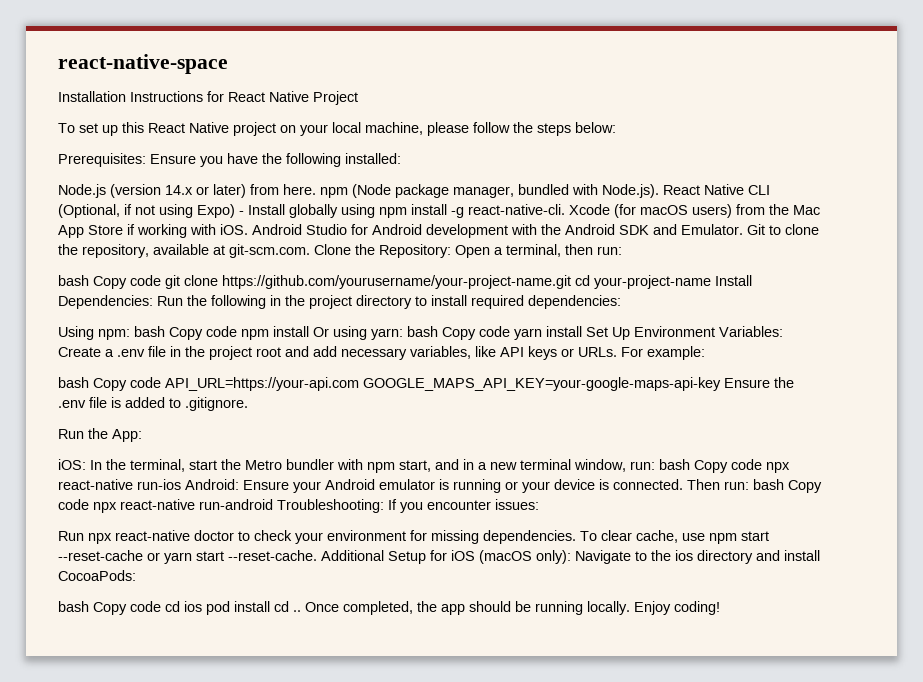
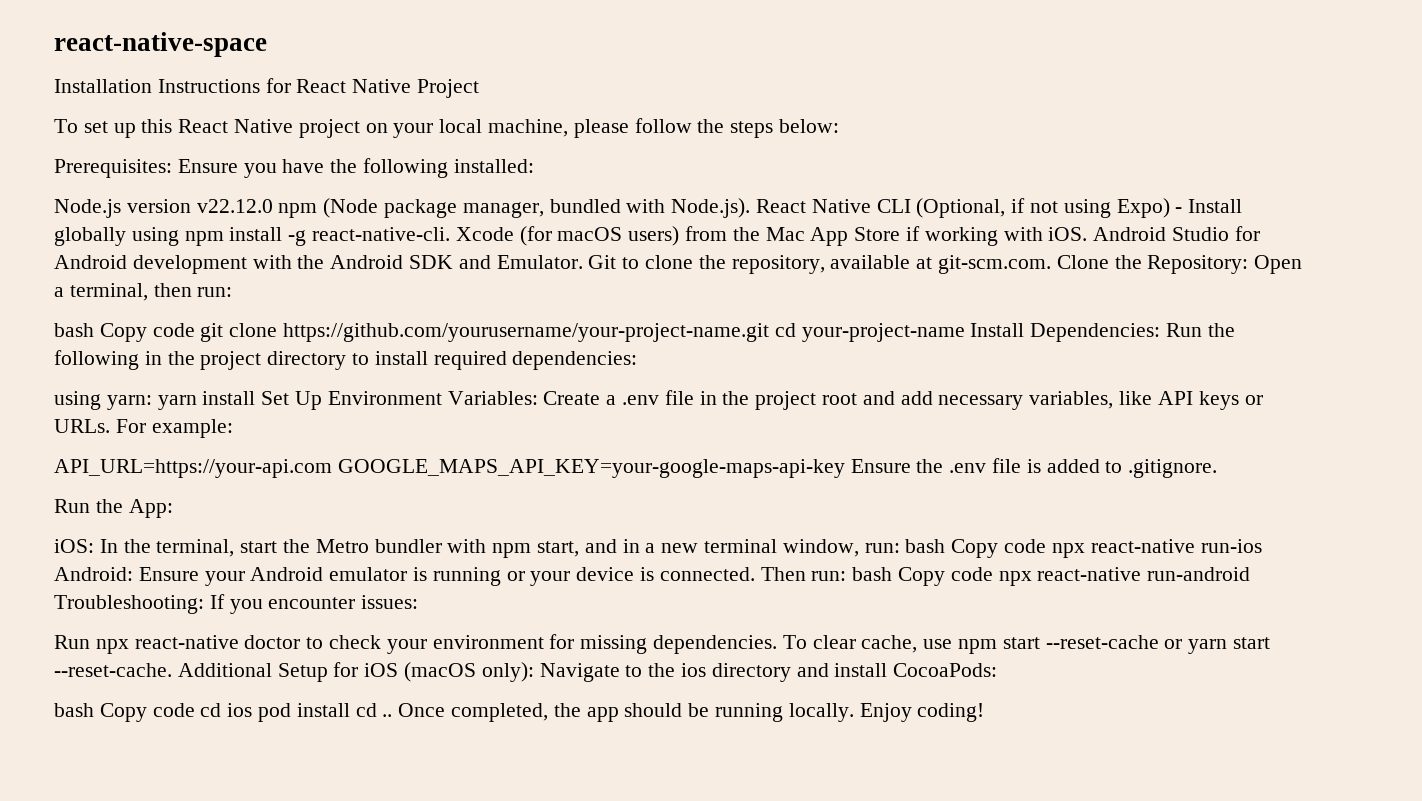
- Node.js (version 14.x or later) from here. npm (Node package manager, bundled with Node.js). React Native CLI (Optional, if not using Expo) - Install globally using npm install -g react-native-cli.
+ Node.js version v22.12.0 npm (Node package manager, bundled with Node.js). React Native CLI (Optional, if not using Expo) - Install globally using npm install -g react-native-cli.
- Using npm: bash Copy code npm install Or using yarn: bash Copy code yarn install Set Up Environment Variables: Create a .env file in the project root and add necessary variables, like API keys or URLs.
+ using yarn: yarn install Set Up Environment Variables: Create a .env file in the project root and add necessary variables, like API keys or URLs.
- bash Copy code API_URL=https://your-api.com GOOGLE_MAPS_API_KEY=your-google-maps-api-key Ensure the .env file is added to .gitignore.
+ API_URL=https://your-api.com GOOGLE_MAPS_API_KEY=your-google-maps-api-key Ensure the .env file is added to .gitignore.

